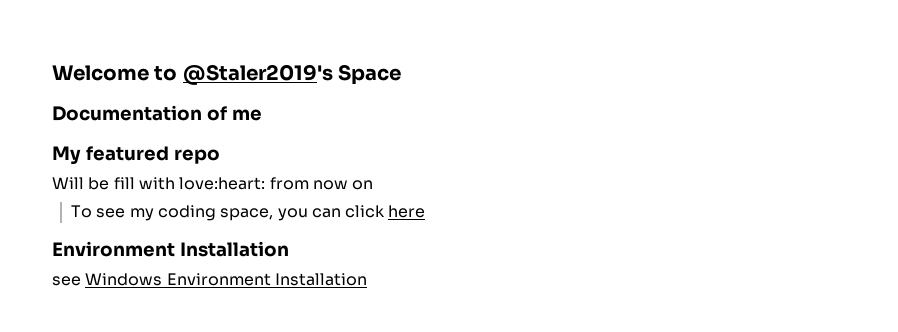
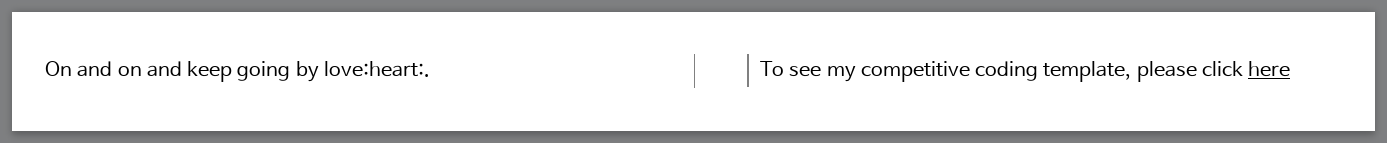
- Welcome to @Staler2019's Space
- Documentation of me
- My featured repo
- Will be fill with love:heart: from now on
- To see my coding space, you can click here
- Environment Installation
- see Windows Environment Installation
+ On and on and keep going by love:heart:.
+ To see my competitive coding template, please click here

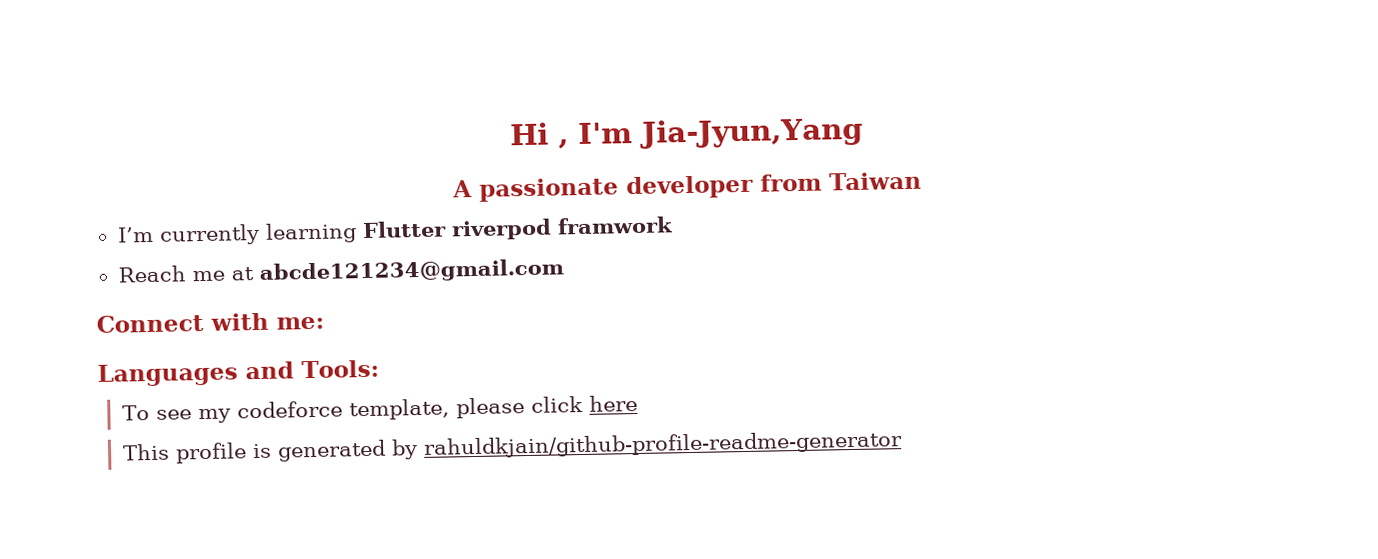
- On and on and keep going by love:heart:.
+ Hi , I'm Jia-Jyun,Yang
+ A passionate developer from Taiwan
+ I’m currently learning Flutter riverpod framwork
+ Reach me at abcde121234@gmail.com
+ Connect with me:
+ Languages and Tools:
- To see my competitive coding template, please click here
+ To see my codeforce template, please click here
+ This profile is generated by rahuldkjain/github-profile-readme-generator

